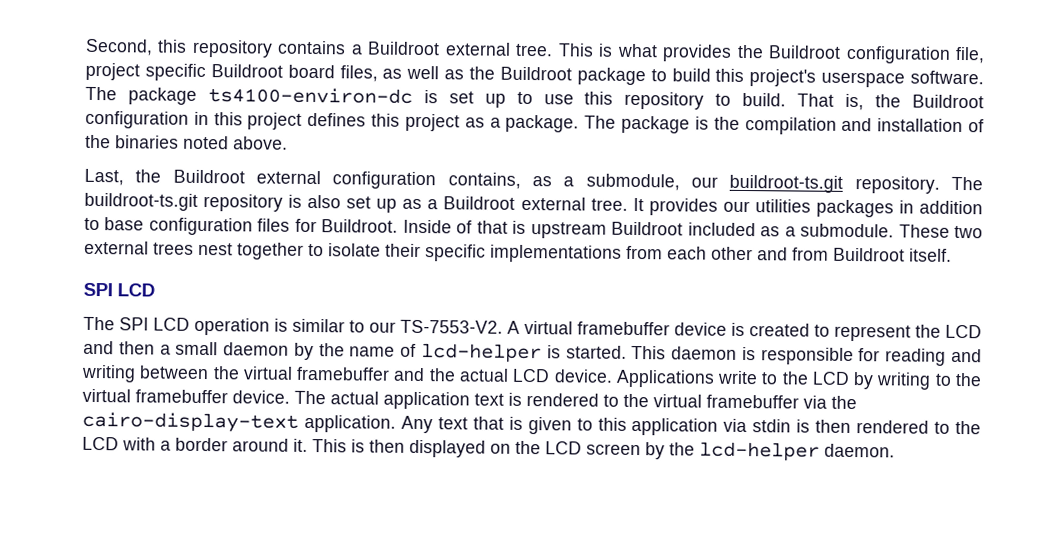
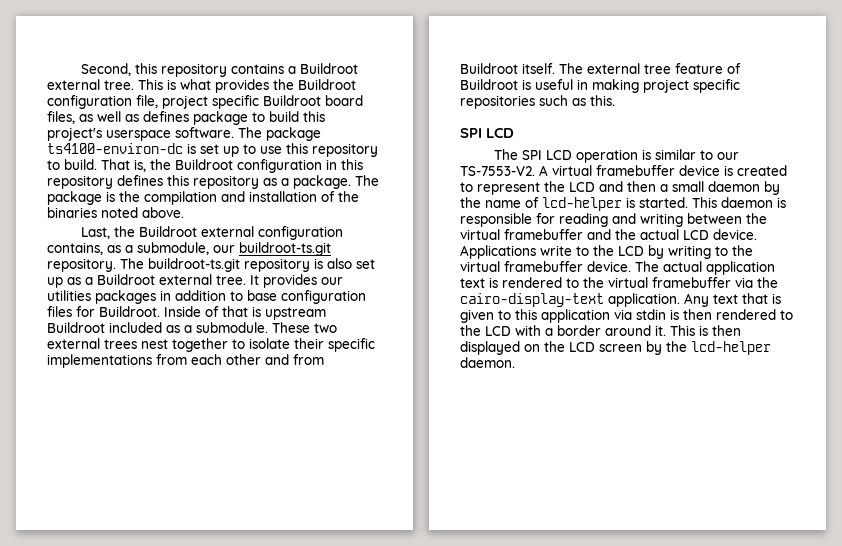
- This is what provides the Buildroot configuration file, project specific Buildroot board files, as well as the Buildroot package to build this project's userspace software.
+ This is what provides the Buildroot configuration file, project specific Buildroot board files, as well as defines package to build this project's userspace software.
- That is, the Buildroot configuration in this project defines this project as a package.
+ That is, the Buildroot configuration in this repository defines this repository as a package.
+ The external tree feature of Buildroot is useful in making project specific repositories such as this.

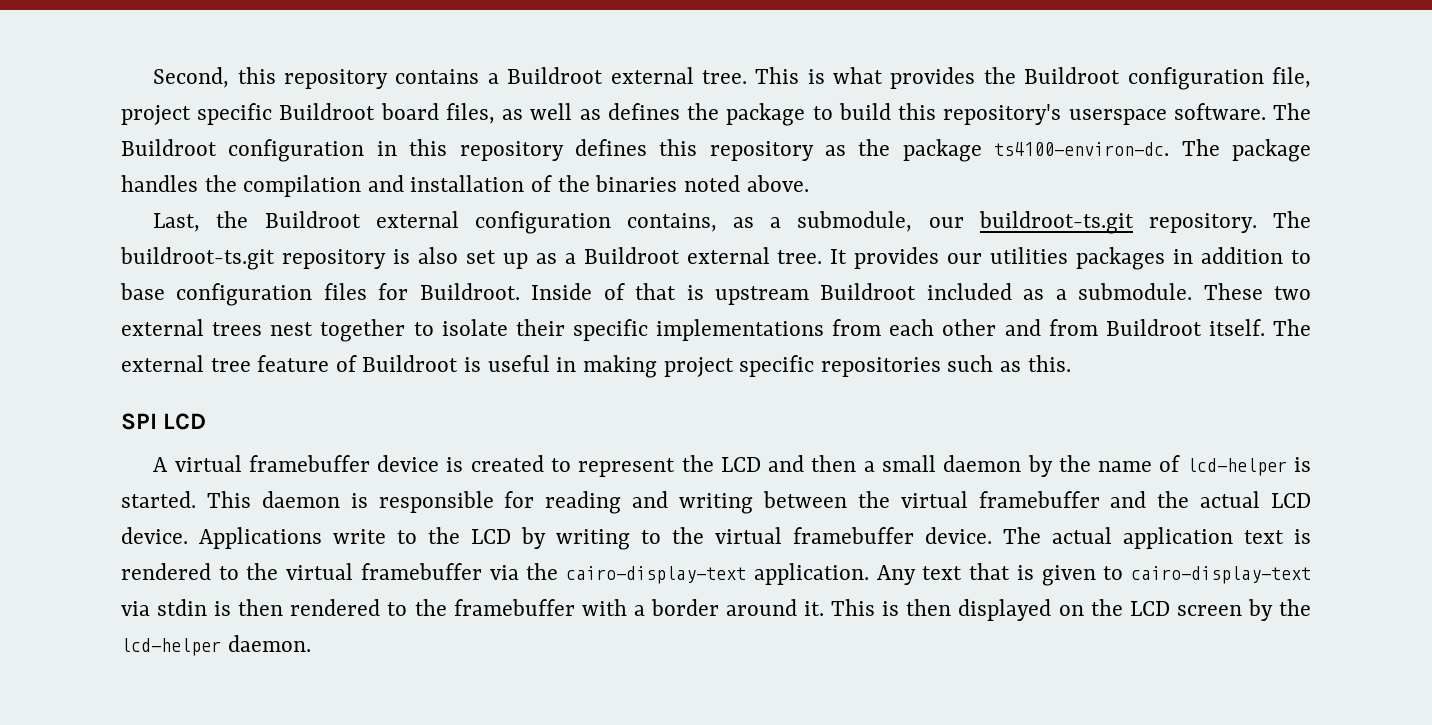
- This is what provides the Buildroot configuration file, project specific Buildroot board files, as well as defines package to build this project's userspace software.
+ This is what provides the Buildroot configuration file, project specific Buildroot board files, as well as defines the package to build this repository's userspace software.
- The package ts4100-environ-dc is set up to use this repository to build. That is, the Buildroot configuration in this repository defines this repository as a package. The package is the compilation and installation of the binaries noted above.
+ The Buildroot configuration in this repository defines this repository as the package ts4100-environ-dc. The package handles the compilation and installation of the binaries noted above.
- The SPI LCD operation is similar to our TS-7553-V2.
- Any text that is given to this application via stdin is then rendered to the LCD with a border around it.
+ Any text that is given to cairo-display-text via stdin is then rendered to the framebuffer with a border around it.

